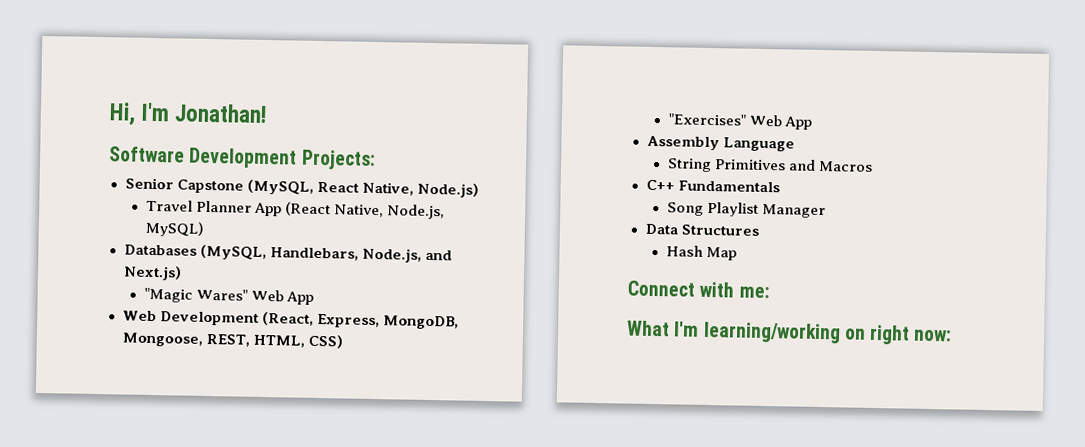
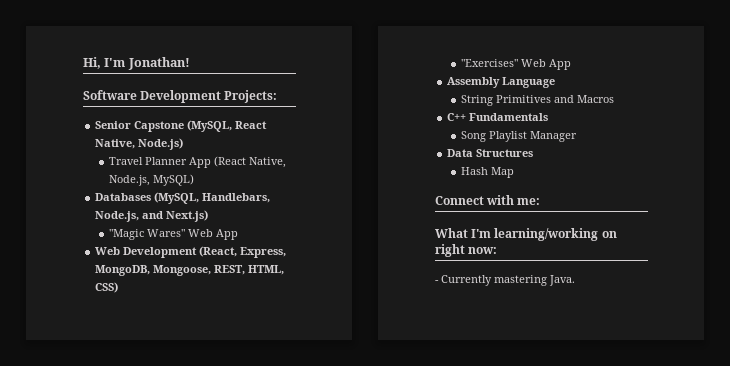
+ - Currently mastering Java.

